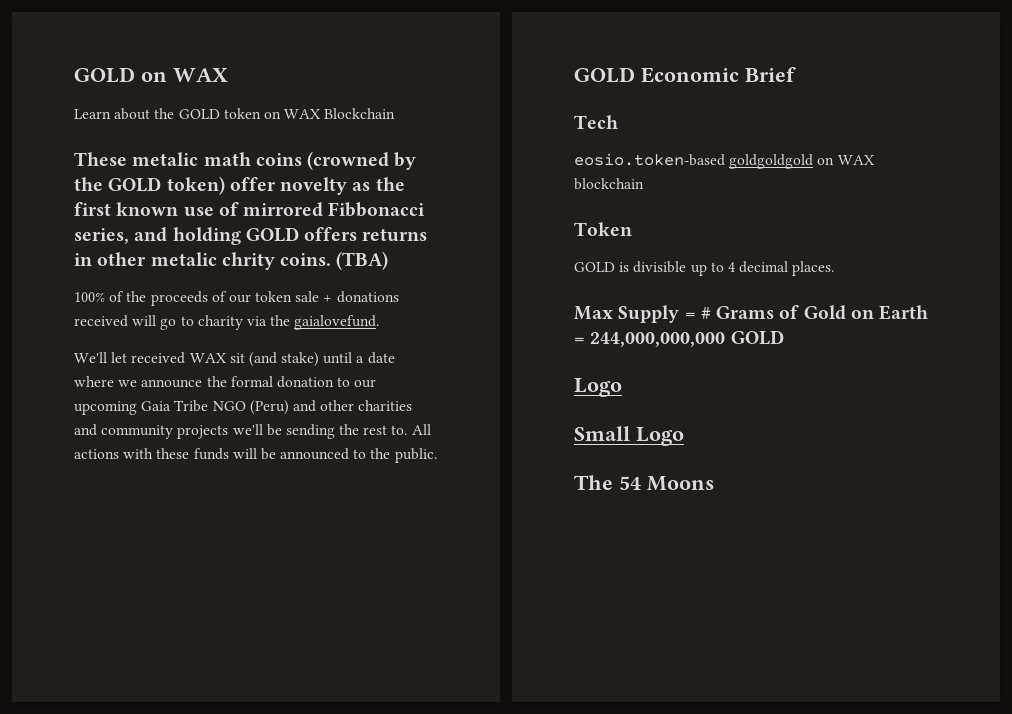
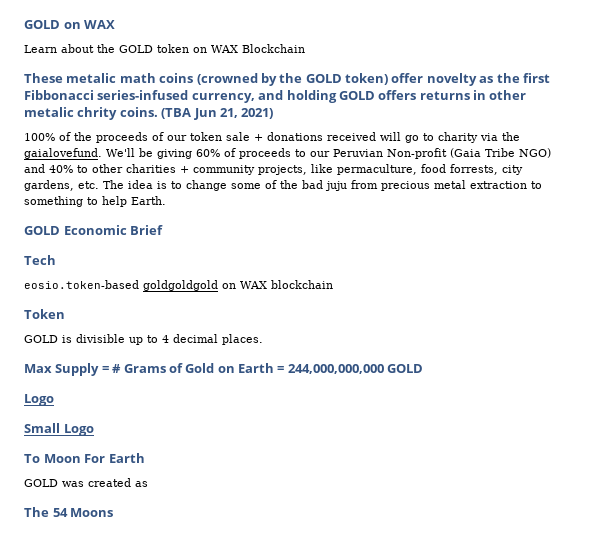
- These metalic math coins (crowned by the GOLD token) offer novelty as the first known use of mirrored Fibbonacci series, and holding GOLD offers returns in other metalic chrity coins.
+ These metalic math coins (crowned by the GOLD token) offer novelty as the first Fibbonacci series-infused currency, and holding GOLD offers returns in other metalic chrity coins.
- (TBA)
+ (TBA Jun 21, 2021)
- 100% of the proceeds of our token sale + donations received will go to charity via the gaialovefund.
- We'll let received WAX sit (and stake) until a date where we announce the formal donation to our upcoming Gaia Tribe NGO (Peru) and other charities and community projects we'll be sending the rest to. All actions with these funds will be announced to the public.
+ 100% of the proceeds of our token sale + donations received will go to charity via the gaialovefund. We'll be giving 60% of proceeds to our Peruvian Non-profit (Gaia Tribe NGO) and 40% to other charities + community projects, like permaculture, food forrests, city gardens, etc. The idea is to change some of the bad juju from precious metal extraction to something to help Earth.
+ To Moon For Earth
+ GOLD was created as

